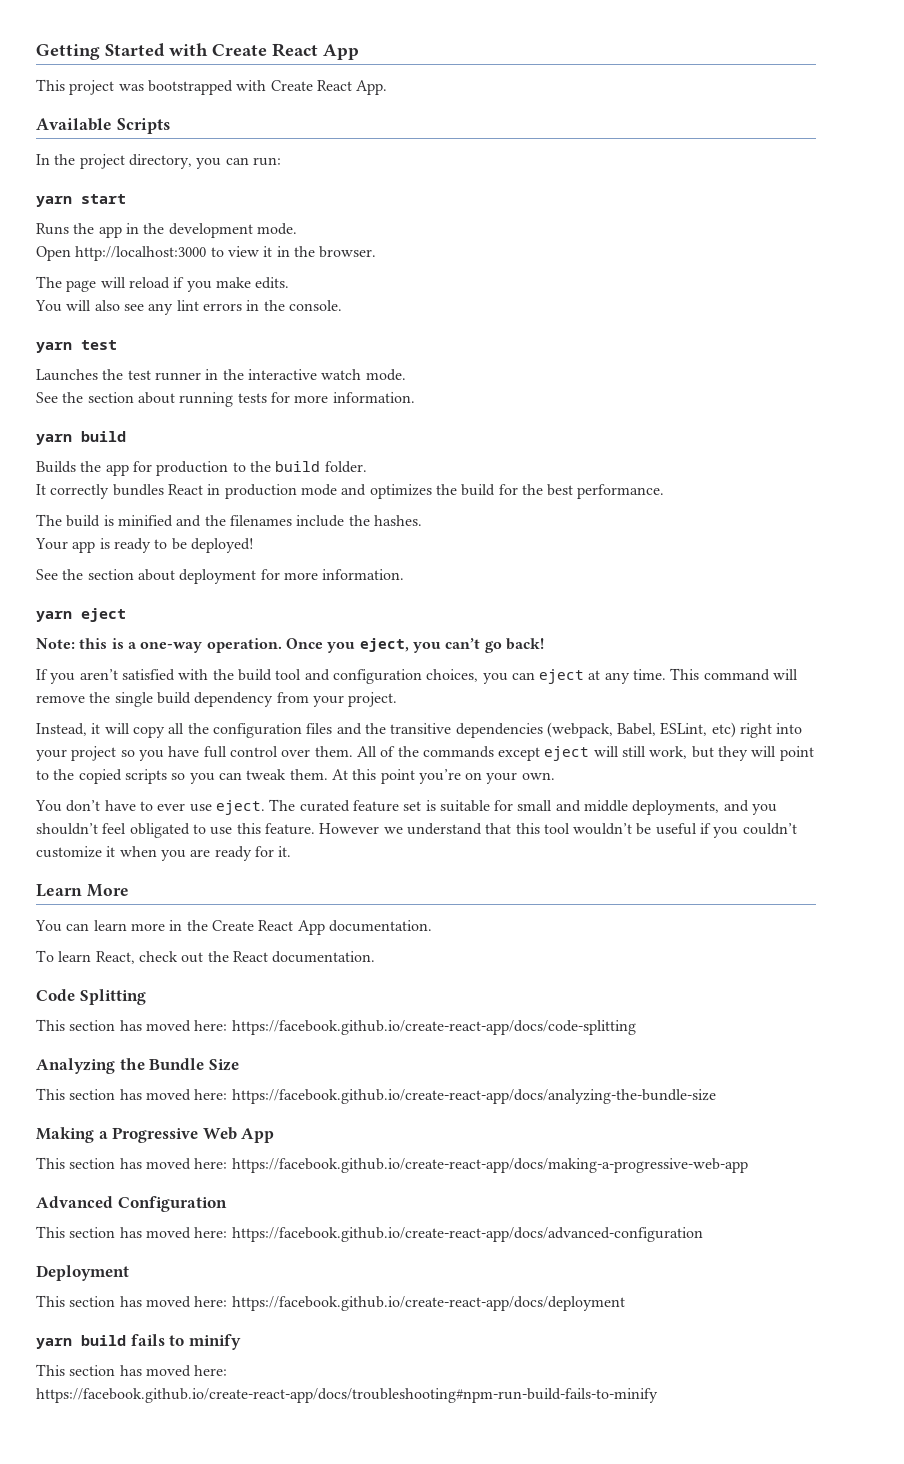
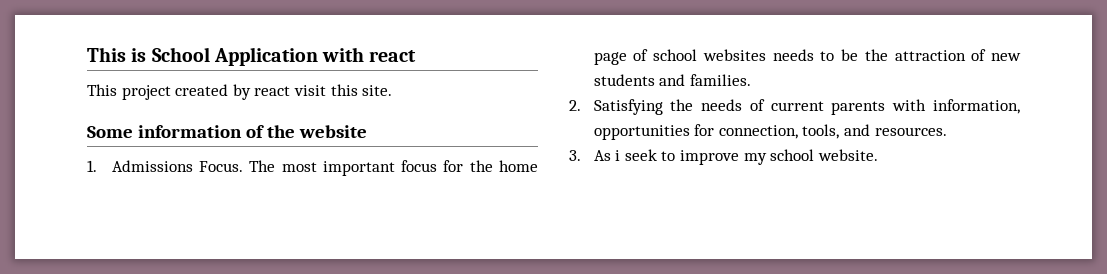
- Getting Started with Create React App
- This project was bootstrapped with Create React App.
- Available Scripts
- In the project directory, you can run:
- yarn start
- Runs the app in the development mode.
- Open http://localhost:3000 to view it in the browser.
- The page will reload if you make edits.
- You will also see any lint errors in the console.
- yarn test
- Launches the test runner in the interactive watch mode.
- See the section about running tests for more information.
- yarn build
- Builds the app for production to the build folder.
- It correctly bundles React in production mode and optimizes the build for the best performance.
- The build is minified and the filenames include the hashes.
- Your app is ready to be deployed!
- See the section about deployment for more information.
- yarn eject
- Note: this is a one-way operation. Once you eject, you can’t go back!
- If you aren’t satisfied with the build tool and configuration choices, you can eject at any time. This command will remove the single build dependency from your project.
- Instead, it will copy all the configuration files and the transitive dependencies (webpack, Babel, ESLint, etc) right into your project so you have full control over them. All of the commands except eject will still work, but they will point to the copied scripts so you can tweak them. At this point you’re on your own.
- You don’t have to ever use eject. The curated feature set is suitable for small and middle deployments, and you shouldn’t feel obligated to use this feature. However we understand that this tool wouldn’t be useful if you couldn’t customize it when you are ready for it.
- Learn More
- You can learn more in the Create React App documentation.
- To learn React, check out the React documentation.
- Code Splitting
- This section has moved here: https://facebook.github.io/create-react-app/docs/code-splitting
- Analyzing the Bundle Size
- This section has moved here: https://facebook.github.io/create-react-app/docs/analyzing-the-bundle-size
- Making a Progressive Web App
- This section has moved here: https://facebook.github.io/create-react-app/docs/making-a-progressive-web-app
- Advanced Configuration
- This section has moved here: https://facebook.github.io/create-react-app/docs/advanced-configuration
- Deployment
- This section has moved here: https://facebook.github.io/create-react-app/docs/deployment
- yarn build fails to minify
- This section has moved here: https://facebook.github.io/create-react-app/docs/troubleshooting#npm-run-build-fails-to-minify
+ This is School Application with react
+ This project created by react visit this site.
+ Some information of the website
+ 1. Admissions Focus. The most important focus for the home page of school websites needs to be the attraction of new students and families.
+ 2. Satisfying the needs of current parents with information, opportunities for connection, tools, and resources.
+ 3. As i seek to improve my school website.

